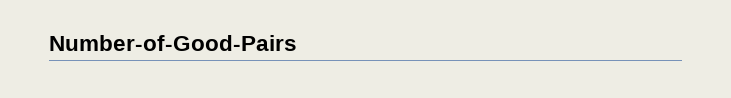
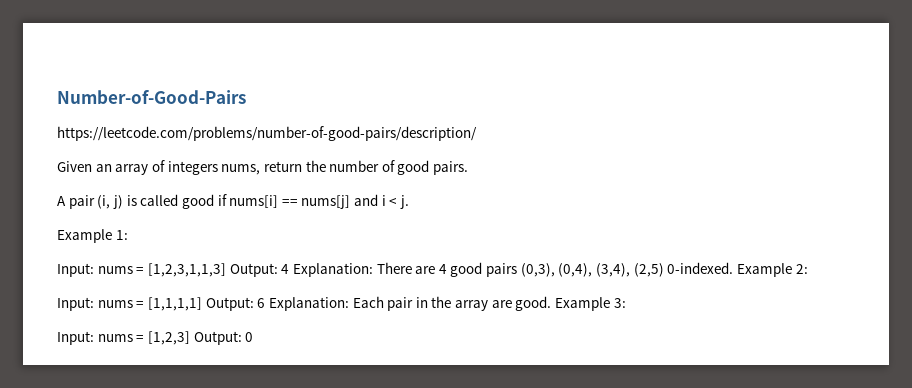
+ https://leetcode.com/problems/number-of-good-pairs/description/
+ Given an array of integers nums, return the number of good pairs.
+ A pair (i, j) is called good if nums[i] == nums[j] and i < j.
+ Example 1:
+ Input: nums = [1,2,3,1,1,3] Output: 4 Explanation: There are 4 good pairs (0,3), (0,4), (3,4), (2,5) 0-indexed. Example 2:
+ Input: nums = [1,1,1,1] Output: 6 Explanation: Each pair in the array are good. Example 3:
+ Input: nums = [1,2,3] Output: 0

